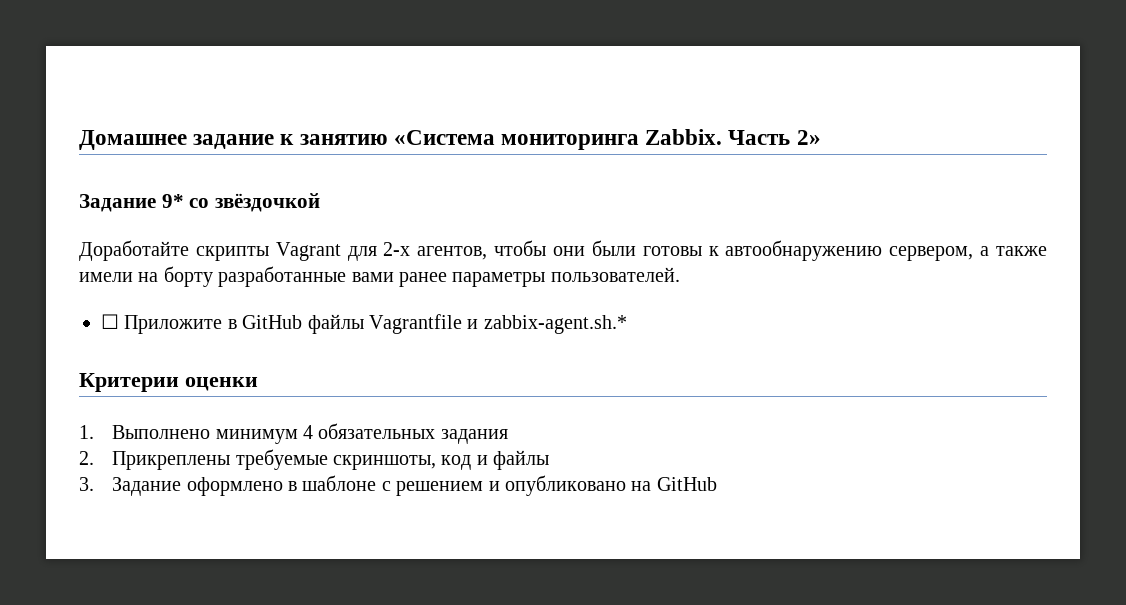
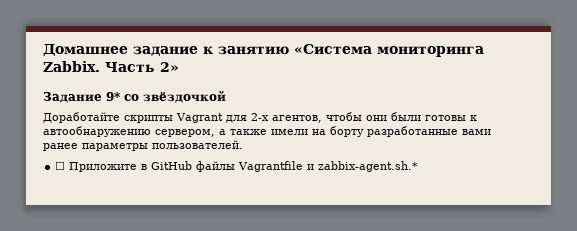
- Критерии оценки
- 1. Выполнено минимум 4 обязательных задания
- 2. Прикреплены требуемые скриншоты, код и файлы
- 3. Задание оформлено в шаблоне с решением и опубликовано на GitHub

